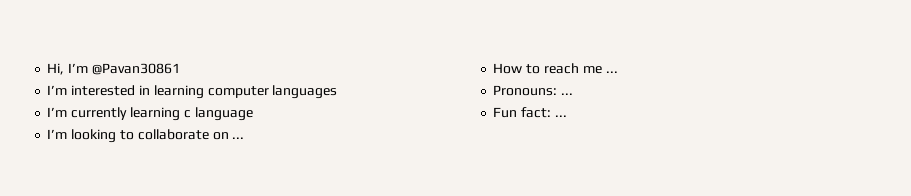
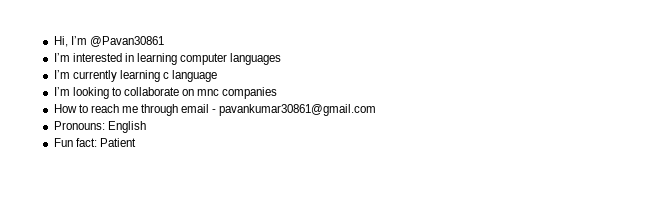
- I’m looking to collaborate on ...
+ I’m looking to collaborate on mnc companies
- How to reach me ...
+ How to reach me through email - pavankumar30861@gmail.com
- Pronouns: ...
+ Pronouns: English
- Fun fact: ...
+ Fun fact: Patient

